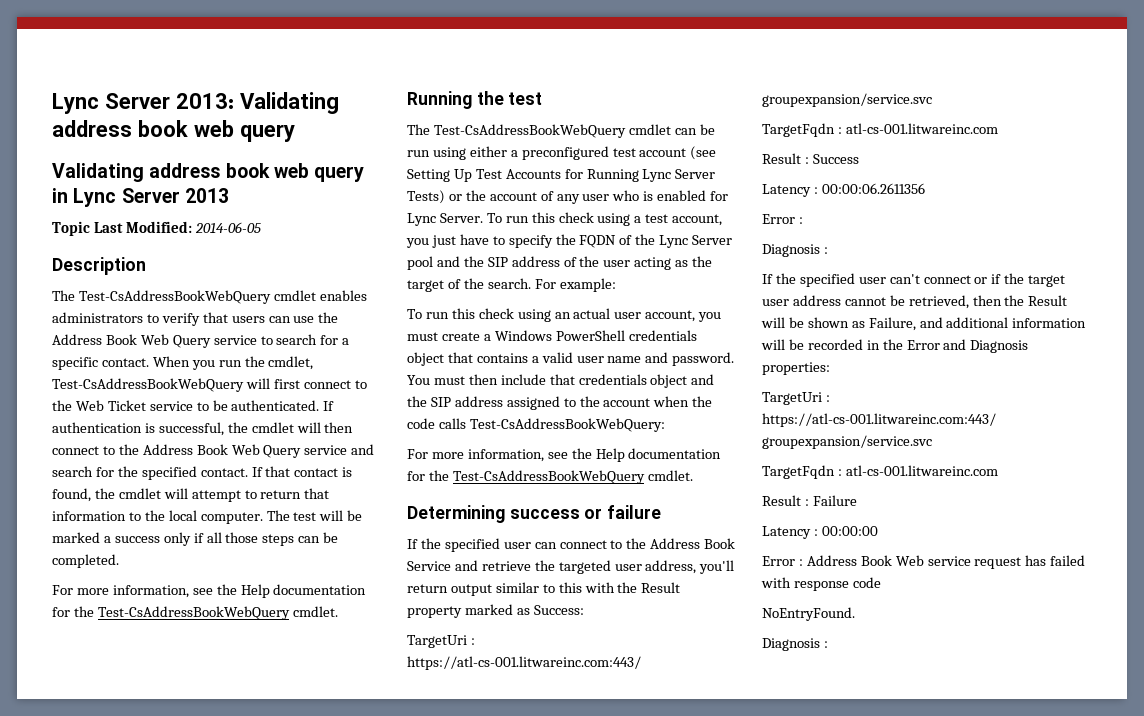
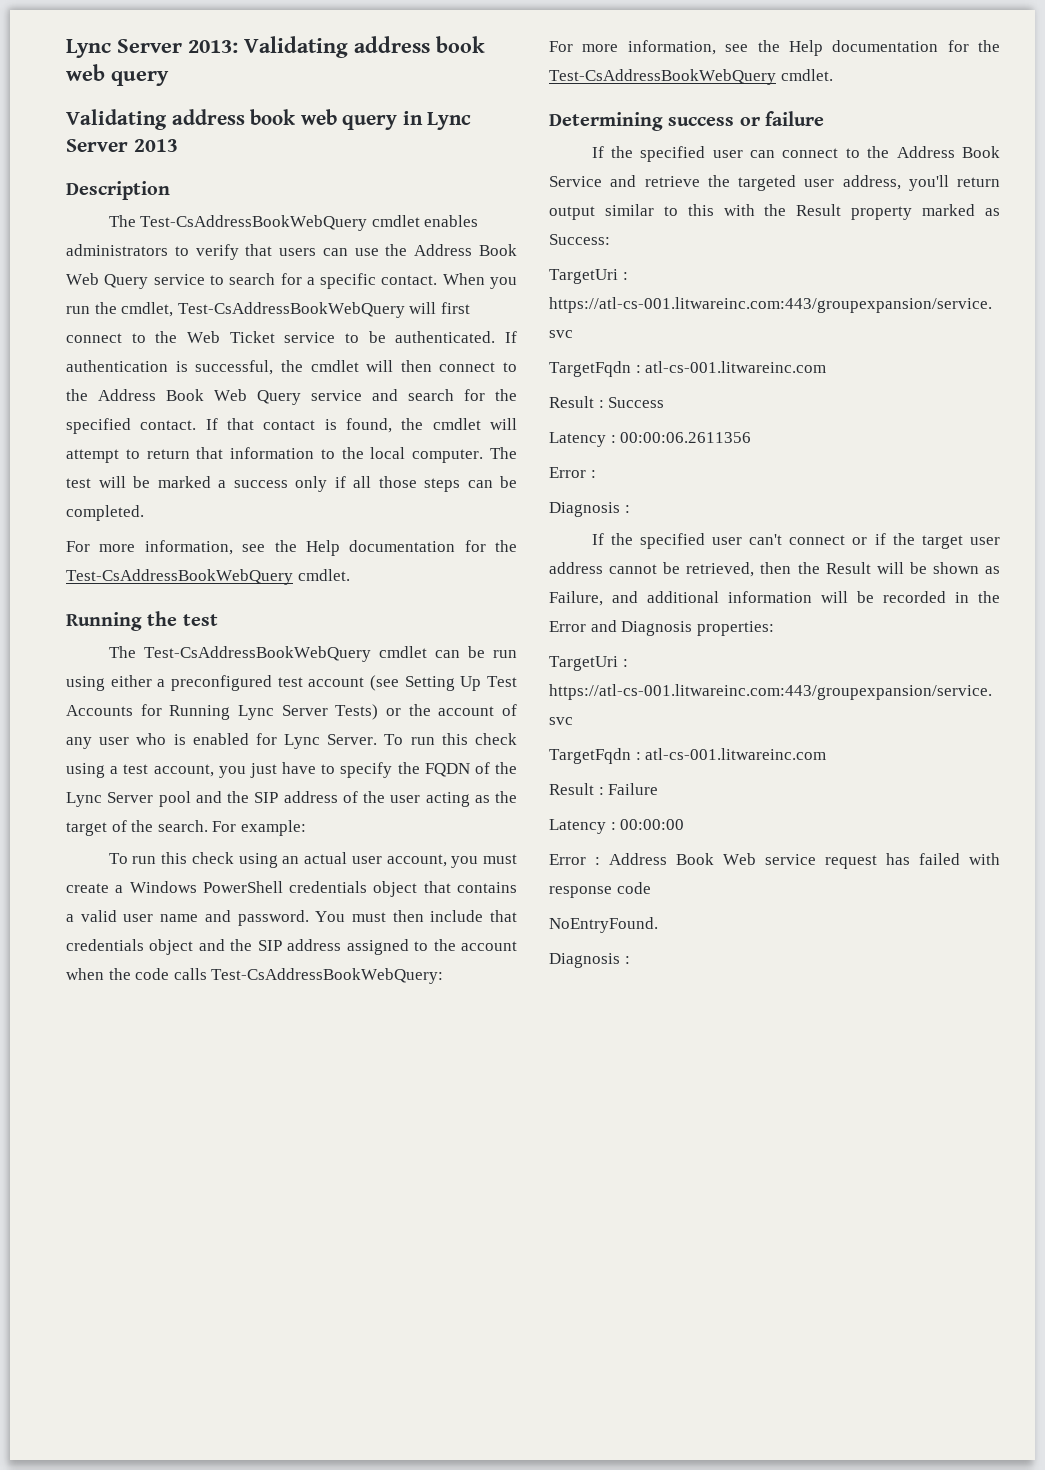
- Topic Last Modified: 2014-06-05

